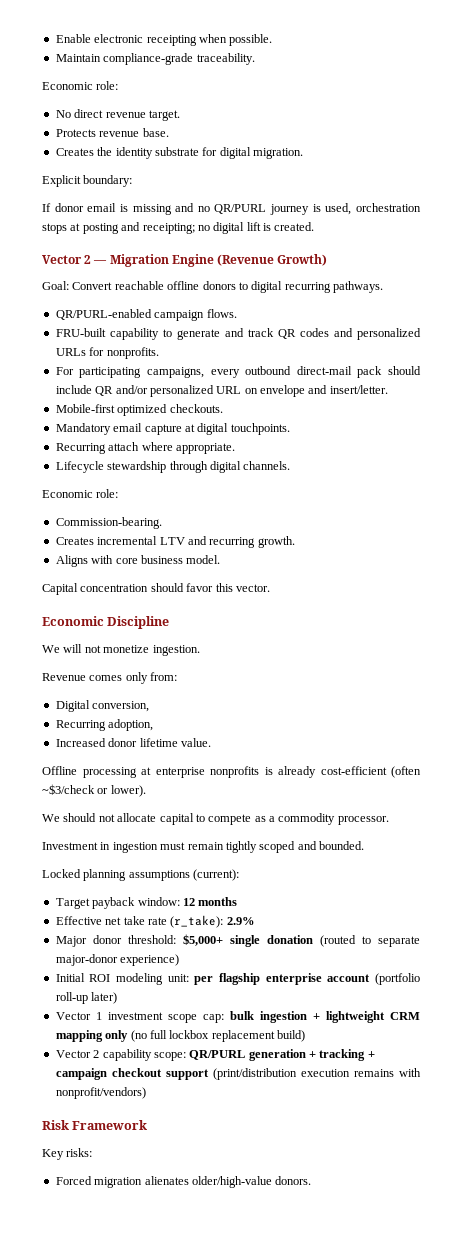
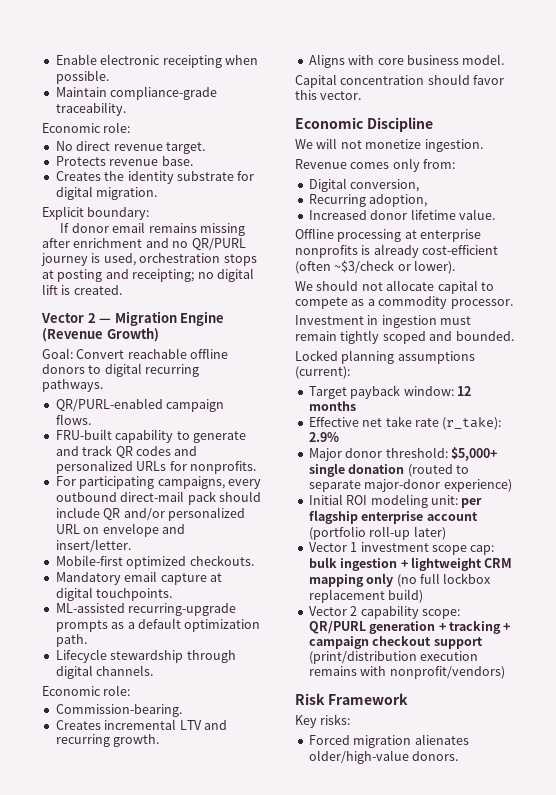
- If donor email is missing and no QR/PURL journey is used, orchestration stops at posting and receipting; no digital lift is created.
+ If donor email remains missing after enrichment and no QR/PURL journey is used, orchestration stops at posting and receipting; no digital lift is created.
- Recurring attach where appropriate.
+ ML-assisted recurring-upgrade prompts as a default optimization path.

